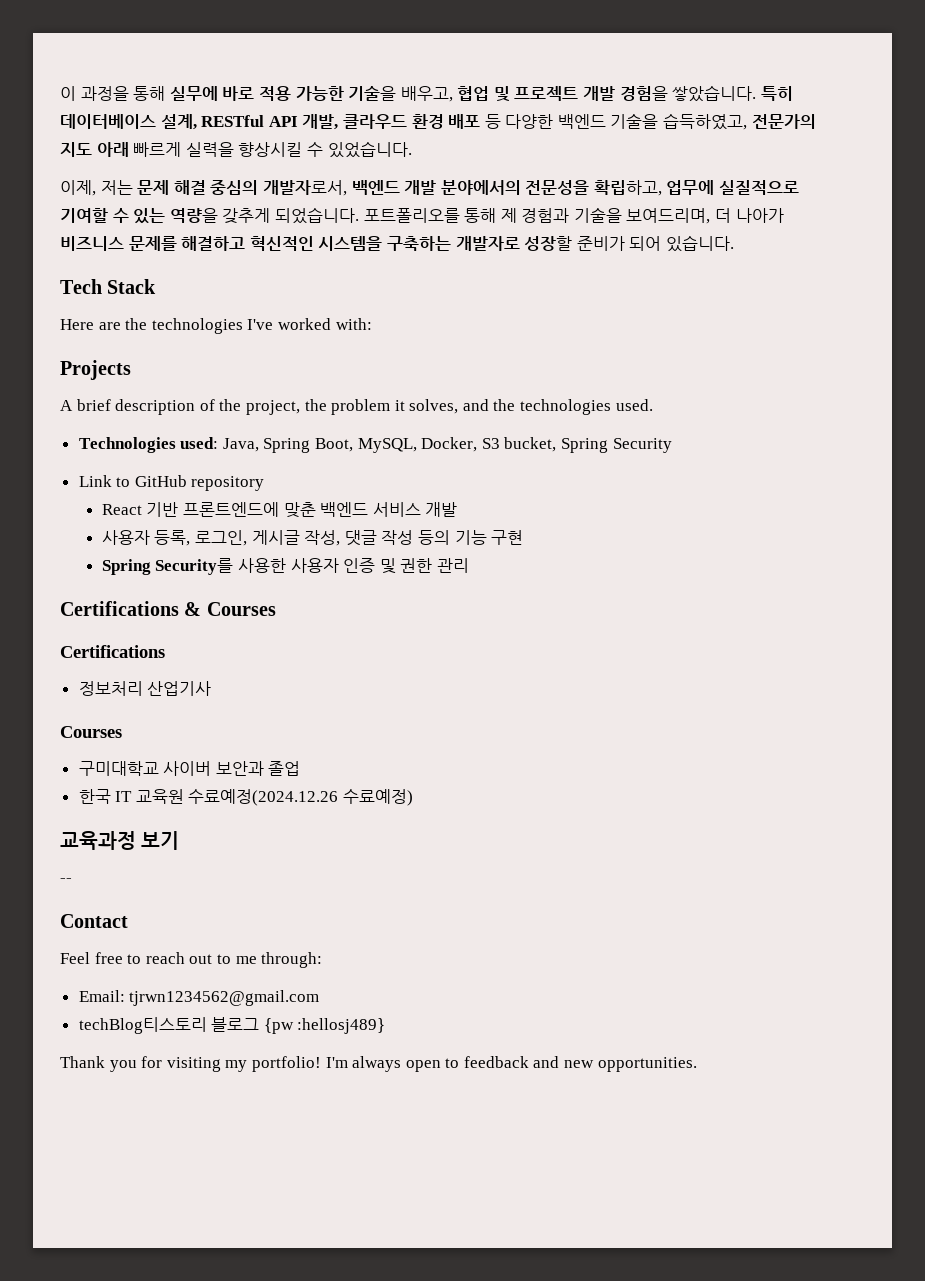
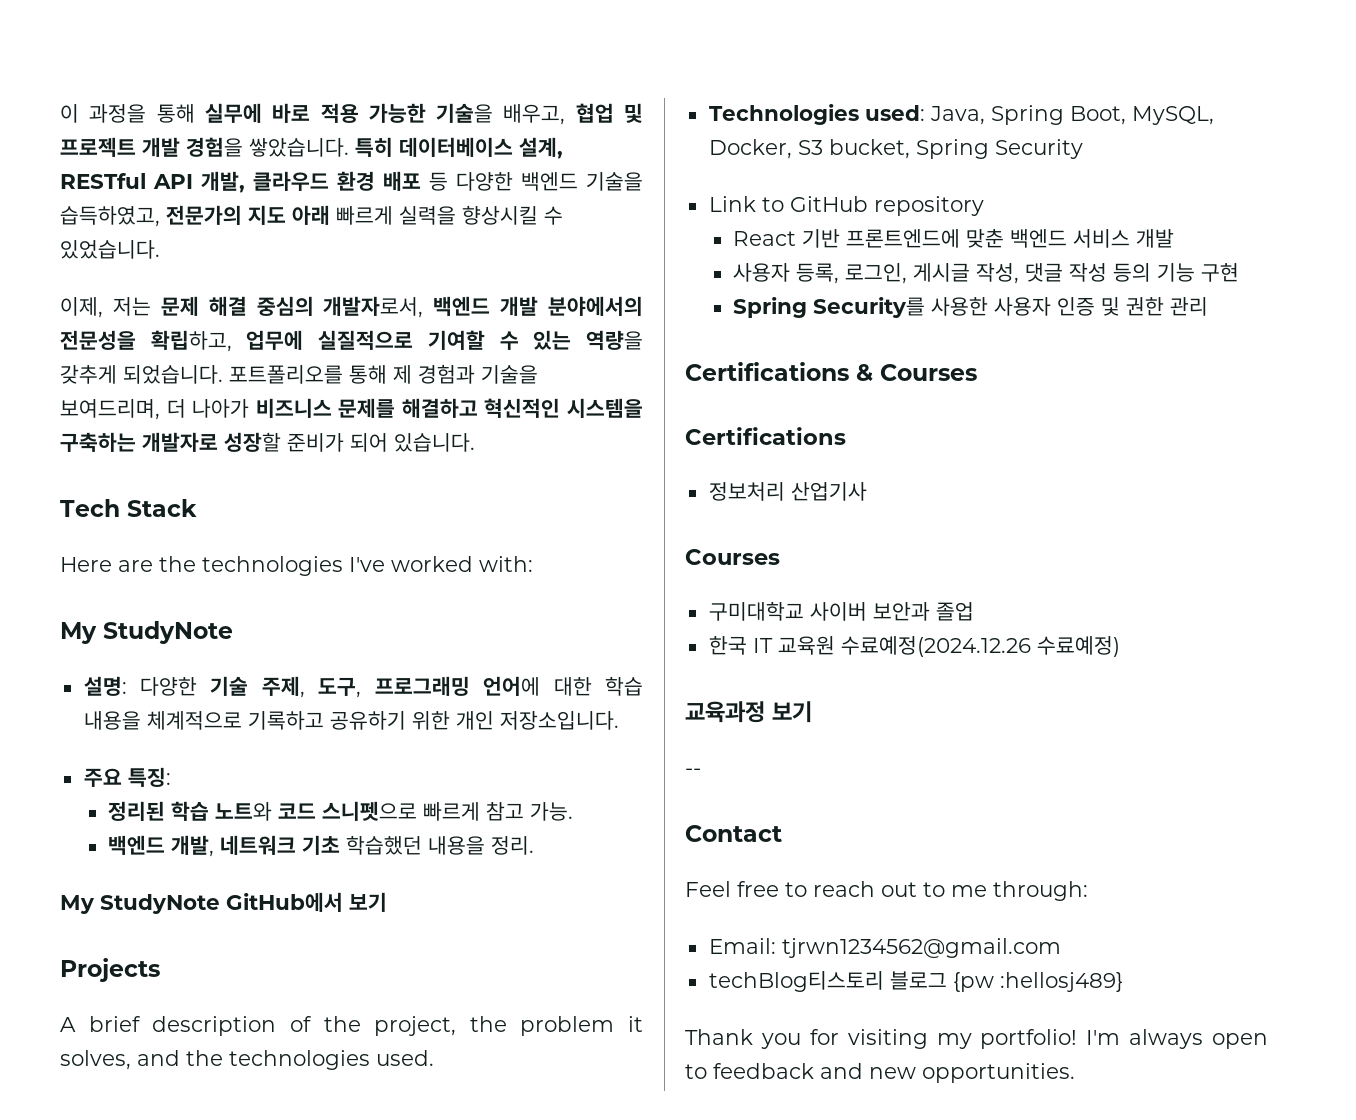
  Here are the technologies I've worked with:
+ My StudyNote
+ 설명: 다양한 기술 주제, 도구, 프로그래밍 언어에 대한 학습 내용을 체계적으로 기록하고 공유하기 위한 개인 저장소입니다.
+ 주요 특징:
+ 정리된 학습 노트와 코드 스니펫으로 빠르게 참고 가능.
+ 백엔드 개발, 네트워크 기초 학습했던 내용을 정리.
+ My StudyNote GitHub에서 보기

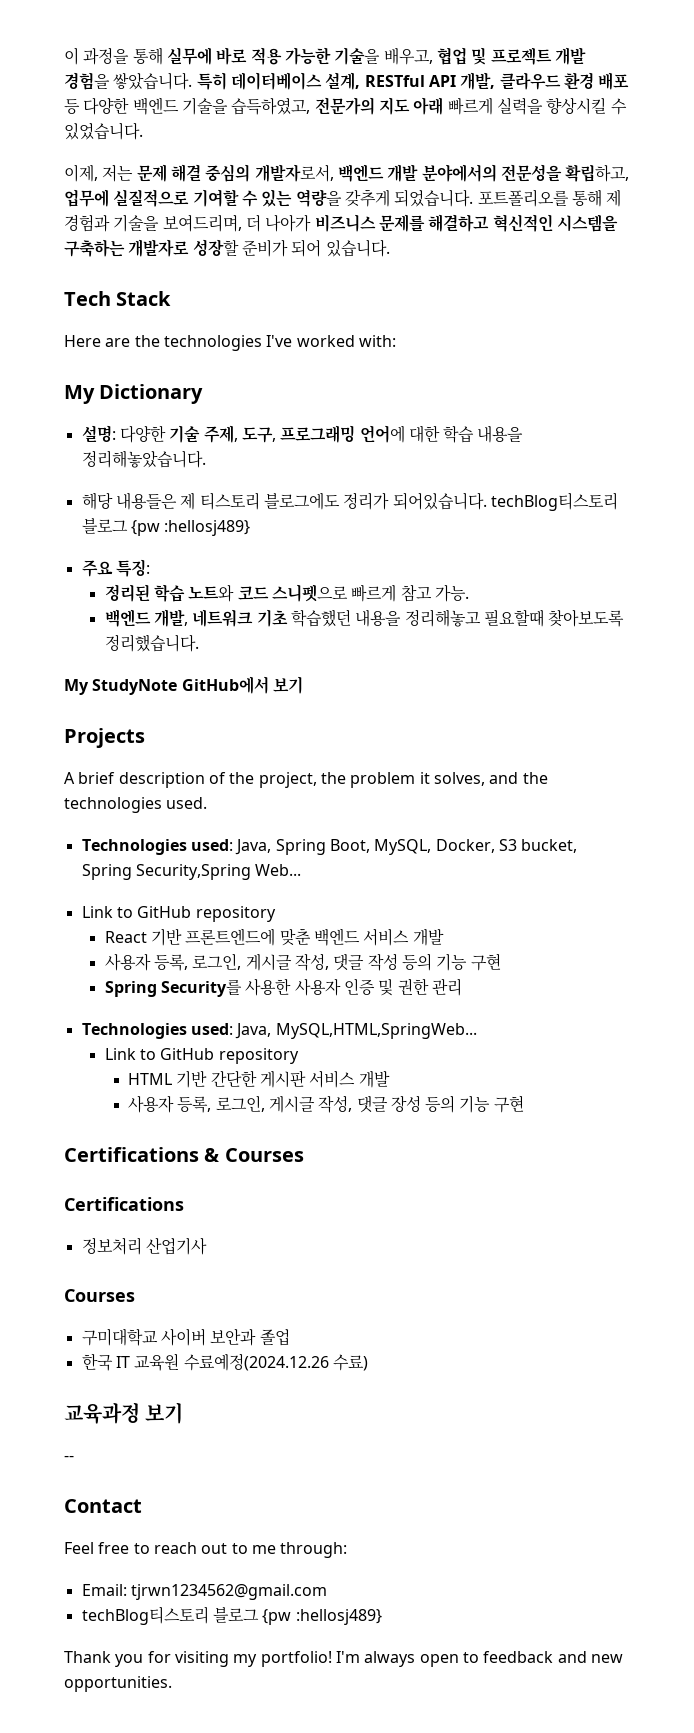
  Here are the technologies I've worked with:
- My StudyNote
+ My Dictionary
- 설명: 다양한 기술 주제, 도구, 프로그래밍 언어에 대한 학습 내용을 체계적으로 기록하고 공유하기 위한 개인 저장소입니다.
+ 설명: 다양한 기술 주제, 도구, 프로그래밍 언어에 대한 학습 내용을 정리해놓았습니다.
+ 해당 내용들은 제 티스토리 블로그에도 정리가 되어있습니다. techBlog티스토리 블로그 {pw :hellosj489}
- 백엔드 개발, 네트워크 기초 학습했던 내용을 정리.
+ 백엔드 개발, 네트워크 기초 학습했던 내용을 정리해놓고 필요할때 찾아보도록 정리했습니다.
- Technologies used: Java, Spring Boot, MySQL, Docker, S3 bucket, Spring Security
+ Technologies used: Java, Spring Boot, MySQL, Docker, S3 bucket, Spring Security,Spring Web...
+ Technologies used: Java, MySQL,HTML,SpringWeb...
+ Link to GitHub repository
+ HTML 기반 간단한 게시판 서비스 개발
+ 사용자 등록, 로그인, 게시글 작성, 댓글 장성 등의 기능 구현
- 한국 IT 교육원 수료예정(2024.12.26 수료예정)
+ 한국 IT 교육원 수료예정(2024.12.26 수료)

